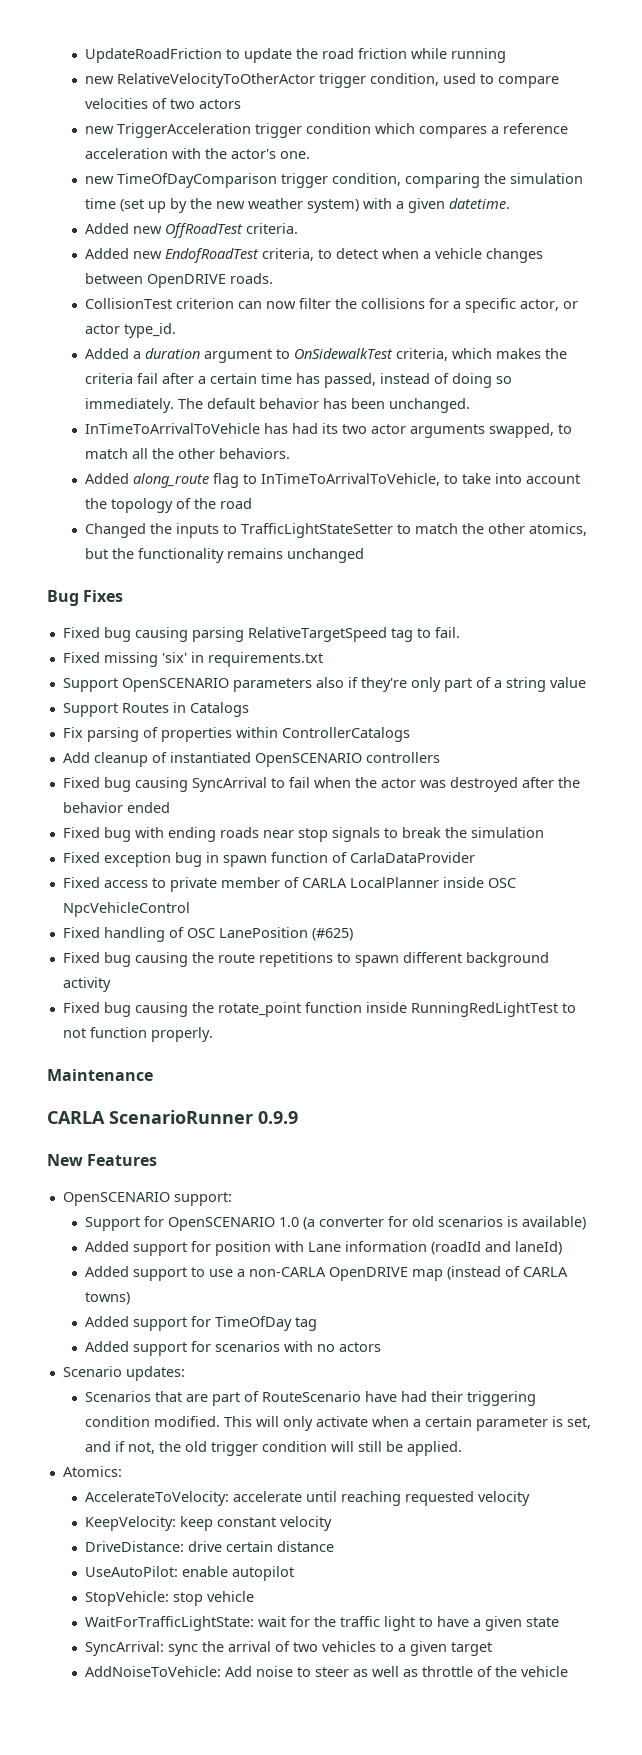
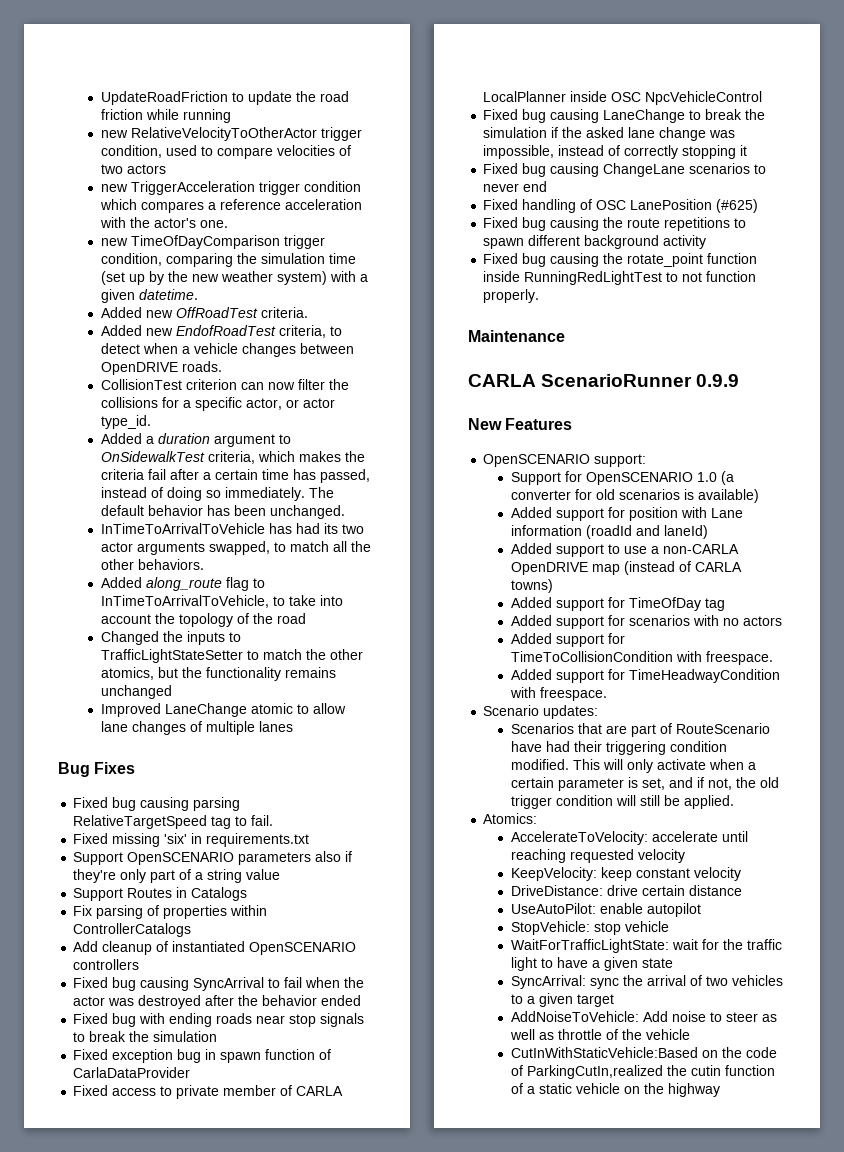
+ Improved LaneChange atomic to allow lane changes of multiple lanes
+ Fixed bug causing LaneChange to break the simulation if the asked lane change was impossible, instead of correctly stopping it
+ Fixed bug causing ChangeLane scenarios to never end
+ Added support for TimeToCollisionCondition with freespace.
+ Added support for TimeHeadwayCondition with freespace.
+ CutInWithStaticVehicle:Based on the code of ParkingCutIn,realized the cutin function of a static vehicle on the highway

